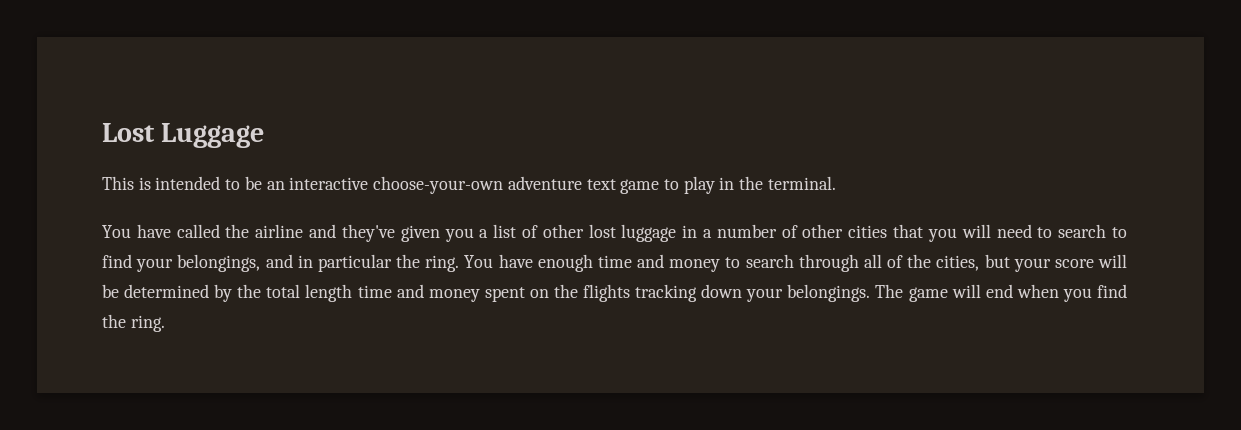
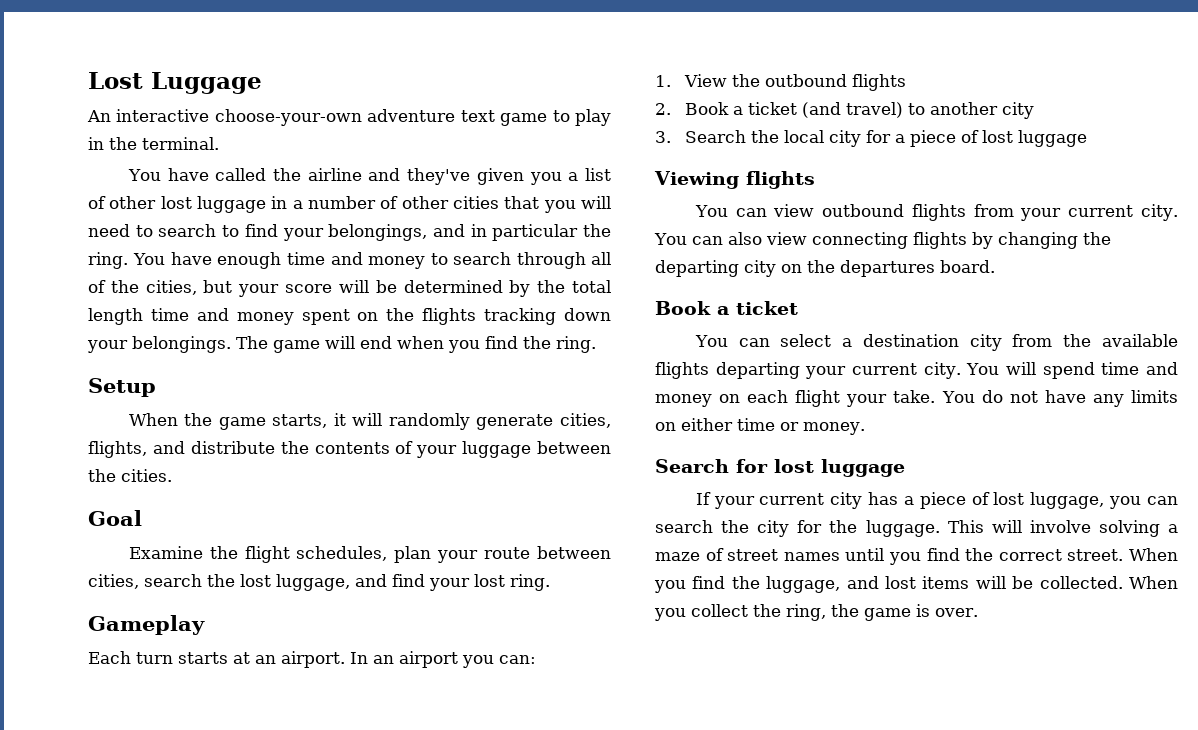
- This is intended to be an interactive choose-your-own adventure text game to play in the terminal.
+ An interactive choose-your-own adventure text game to play in the terminal.
+ Setup
+ When the game starts, it will randomly generate cities, flights, and distribute the contents of your luggage between the cities.
+ Goal
+ Examine the flight schedules, plan your route between cities, search the lost luggage, and find your lost ring.
+ Gameplay
+ Each turn starts at an airport. In an airport you can:
+ 1. View the outbound flights
+ 2. Book a ticket (and travel) to another city
+ 3. Search the local city for a piece of lost luggage
+ Viewing flights
+ You can view outbound flights from your current city. You can also view connecting flights by changing the departing city on the departures board.
+ Book a ticket
+ You can select a destination city from the available flights departing your current city. You will spend time and money on each flight your take. You do not have any limits on either time or money.
+ Search for lost luggage
+ If your current city has a piece of lost luggage, you can search the city for the luggage. This will involve solving a maze of street names until you find the correct street. When you find the luggage, and lost items will be collected. When you collect the ring, the game is over.

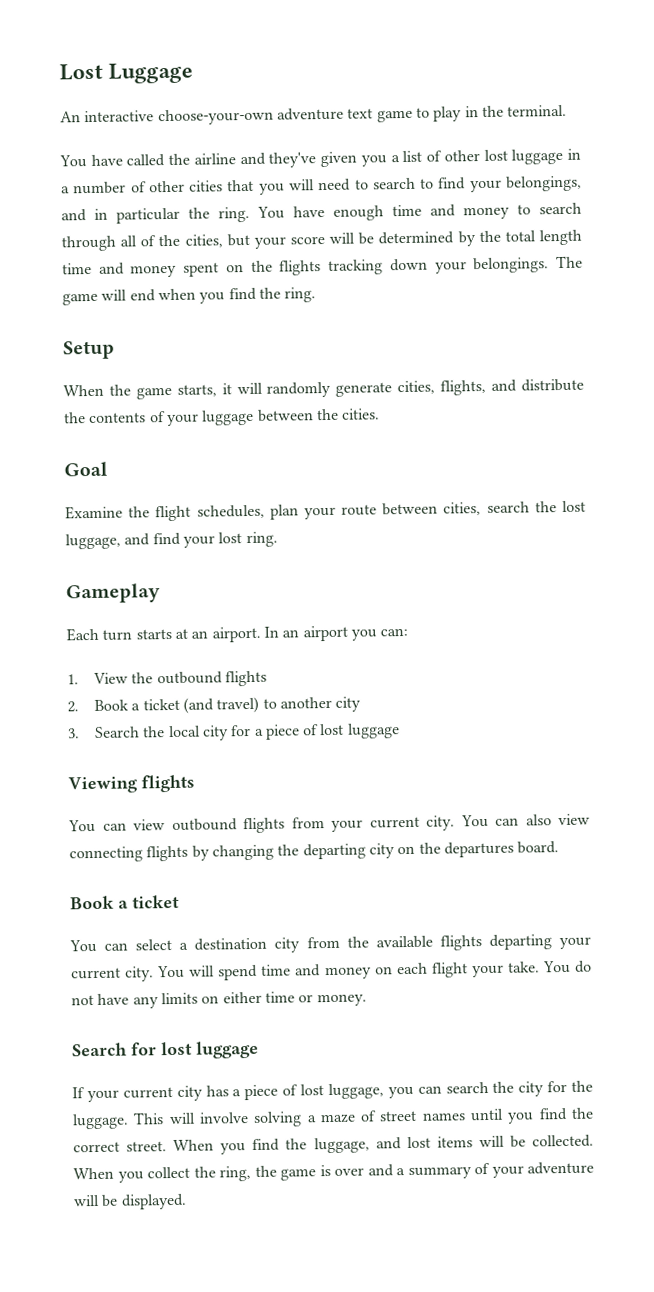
- When you collect the ring, the game is over.
+ When you collect the ring, the game is over and a summary of your adventure will be displayed.

